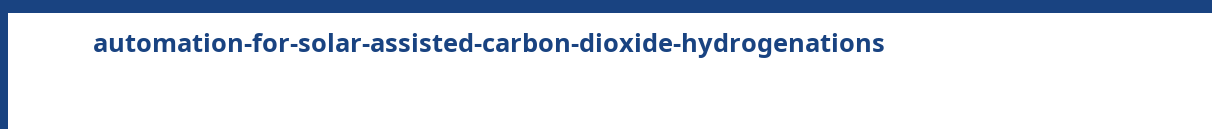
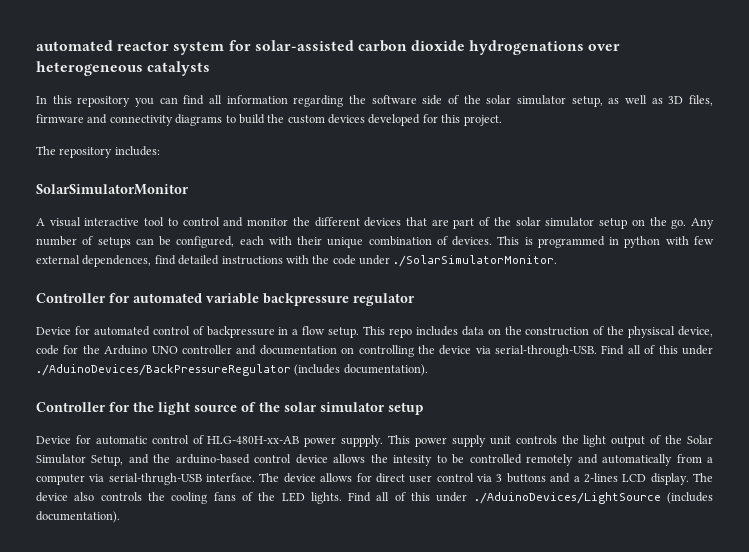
- automation-for-solar-assisted-carbon-dioxide-hydrogenations
+ automated reactor system for solar-assisted carbon dioxide hydrogenations over heterogeneous catalysts
+ In this repository you can find all information regarding the software side of the solar simulator setup, as well as 3D files, firmware and connectivity diagrams to build the custom devices developed for this project.
+ The repository includes:
+ SolarSimulatorMonitor
+ A visual interactive tool to control and monitor the different devices that are part of the solar simulator setup on the go. Any number of setups can be configured, each with their unique combination of devices. This is programmed in python with few external dependences, find detailed instructions with the code under ./SolarSimulatorMonitor.
+ Controller for automated variable backpressure regulator
+ Device for automated control of backpressure in a flow setup. This repo includes data on the construction of the physiscal device, code for the Arduino UNO controller and documentation on controlling the device via serial-through-USB. Find all of this under ./AduinoDevices/BackPressureRegulator (includes documentation).
+ Controller for the light source of the solar simulator setup
+ Device for automatic control of HLG-480H-xx-AB power suppply. This power supply unit controls the light output of the Solar Simulator Setup, and the arduino-based control device allows the intesity to be controlled remotely and automatically from a computer via serial-thrugh-USB interface. The device allows for direct user control via 3 buttons and a 2-lines LCD display. The device also controls the cooling fans of the LED lights. Find all of this under ./AduinoDevices/LightSource (includes documentation).

